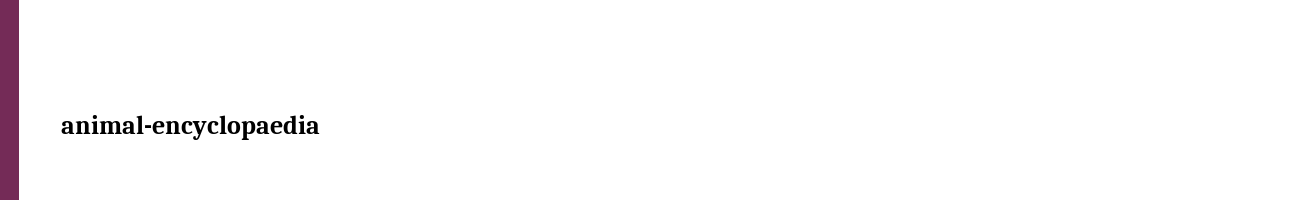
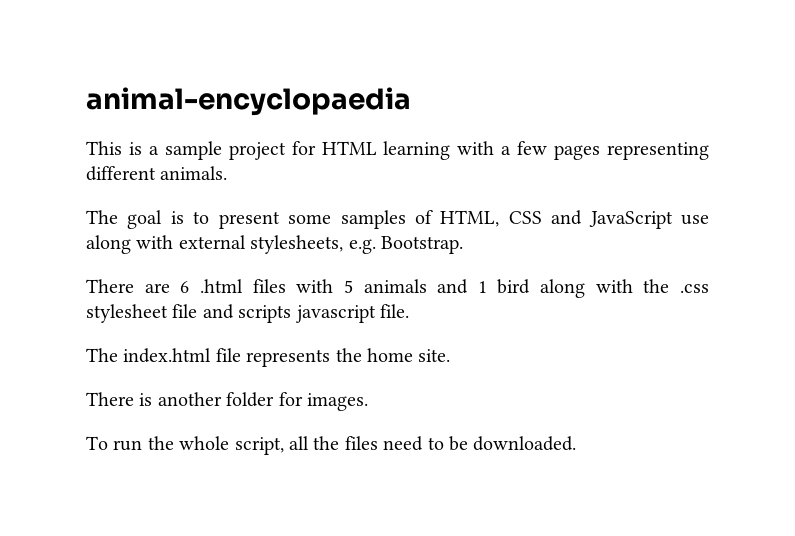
+ This is a sample project for HTML learning with a few pages representing different animals.
+ The goal is to present some samples of HTML, CSS and JavaScript use along with external stylesheets, e.g. Bootstrap.
+ There are 6 .html files with 5 animals and 1 bird along with the .css stylesheet file and scripts javascript file.
+ The index.html file represents the home site.
+ There is another folder for images.
+ To run the whole script, all the files need to be downloaded.

